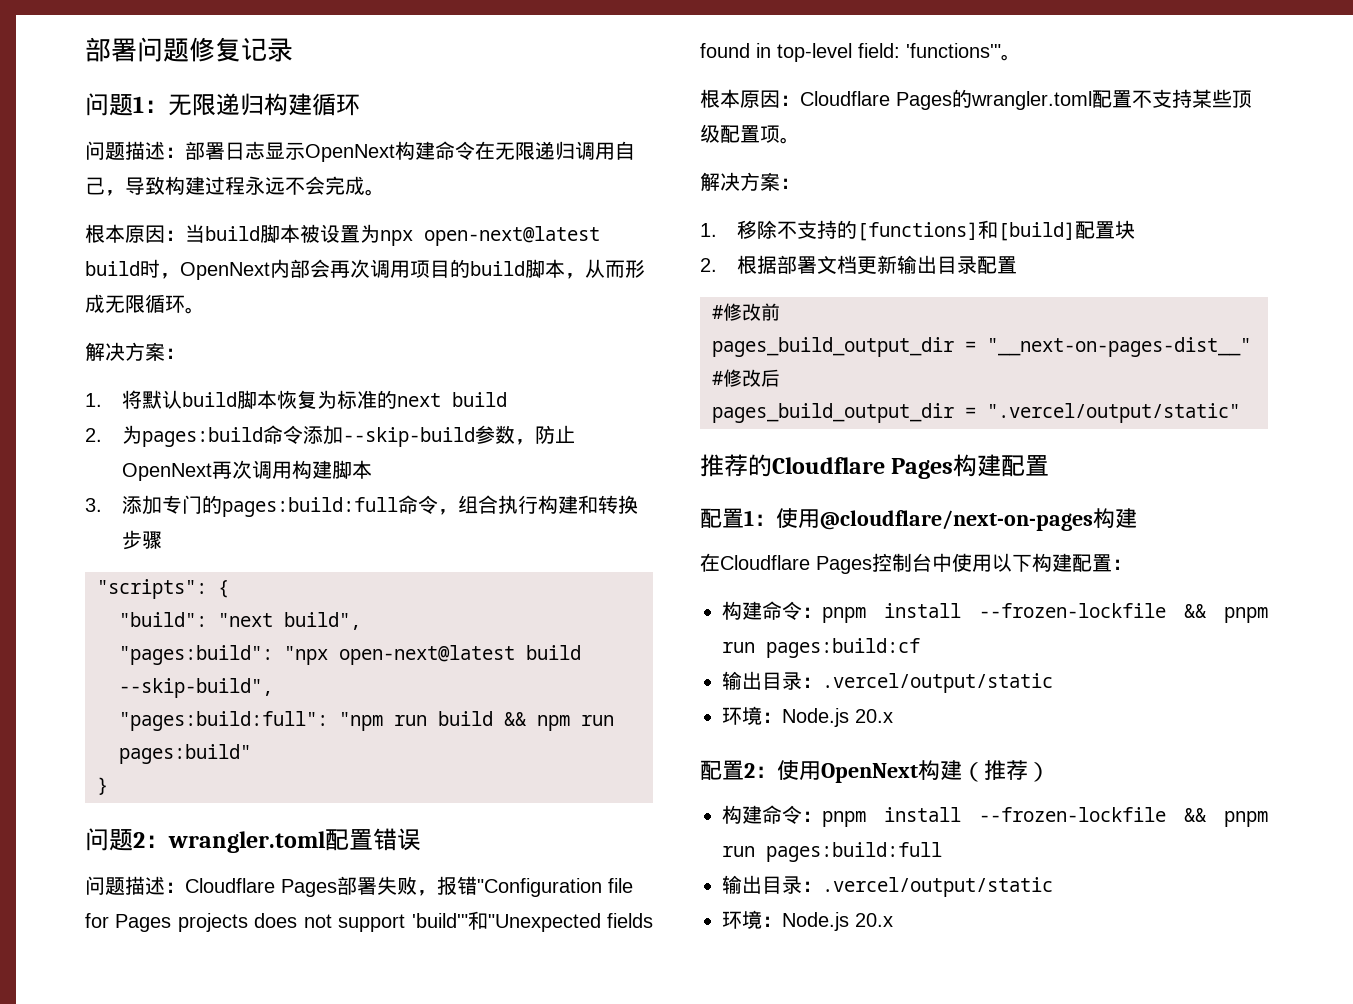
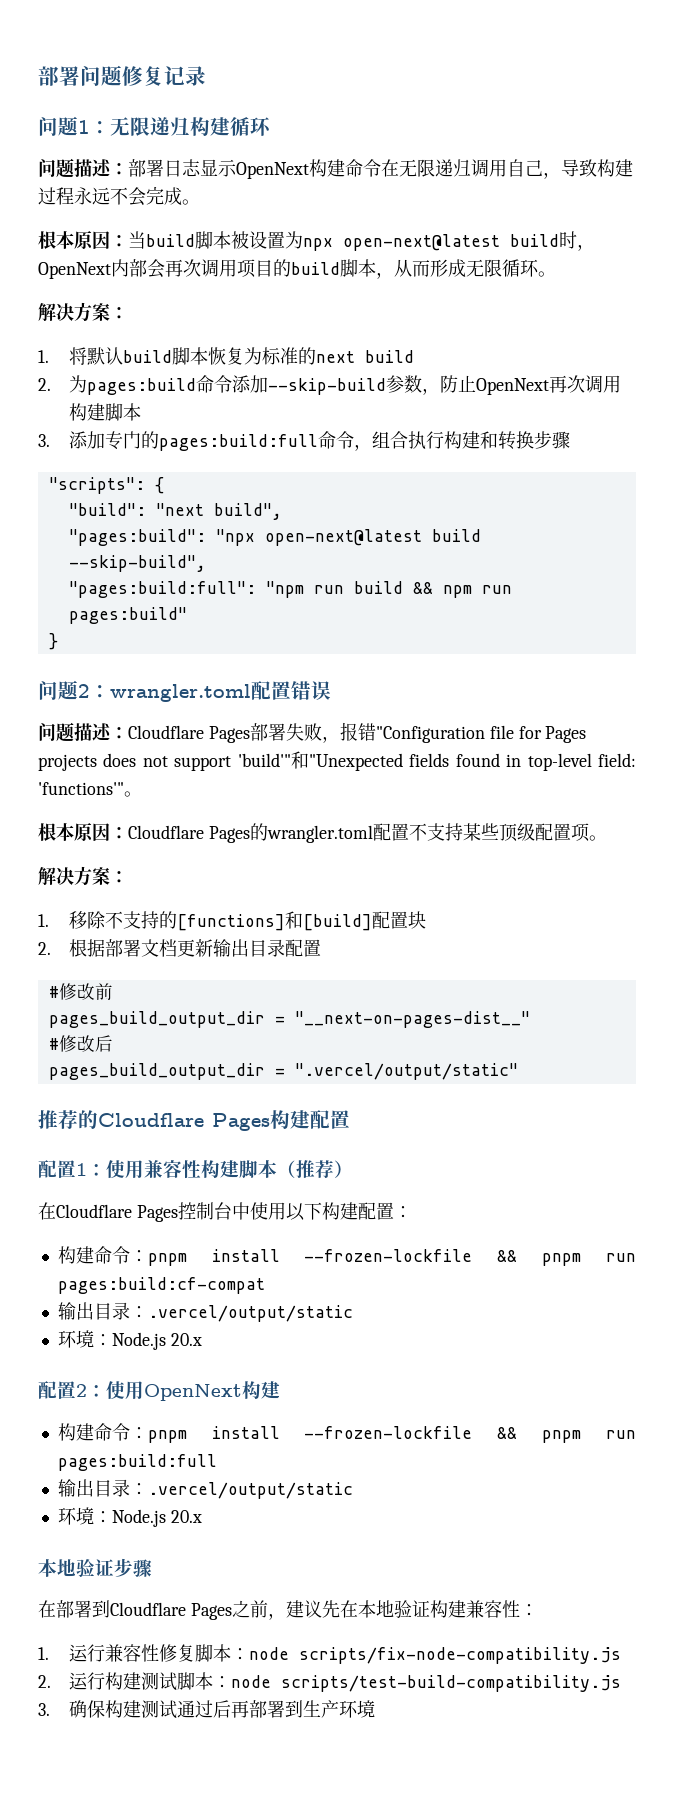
- 配置1：使用@cloudflare/next-on-pages构建
+ 配置1：使用兼容性构建脚本（推荐）
- 构建命令：pnpm install --frozen-lockfile && pnpm run pages:build:cf
+ 构建命令：pnpm install --frozen-lockfile && pnpm run pages:build:cf-compat
- 配置2：使用OpenNext构建（推荐）
+ 配置2：使用OpenNext构建
+ 本地验证步骤
+ 在部署到Cloudflare Pages之前，建议先在本地验证构建兼容性：
+ 1.运行兼容性修复脚本：node scripts/fix-node-compatibility.js
+ 2.运行构建测试脚本：node scripts/test-build-compatibility.js
+ 3.确保构建测试通过后再部署到生产环境

